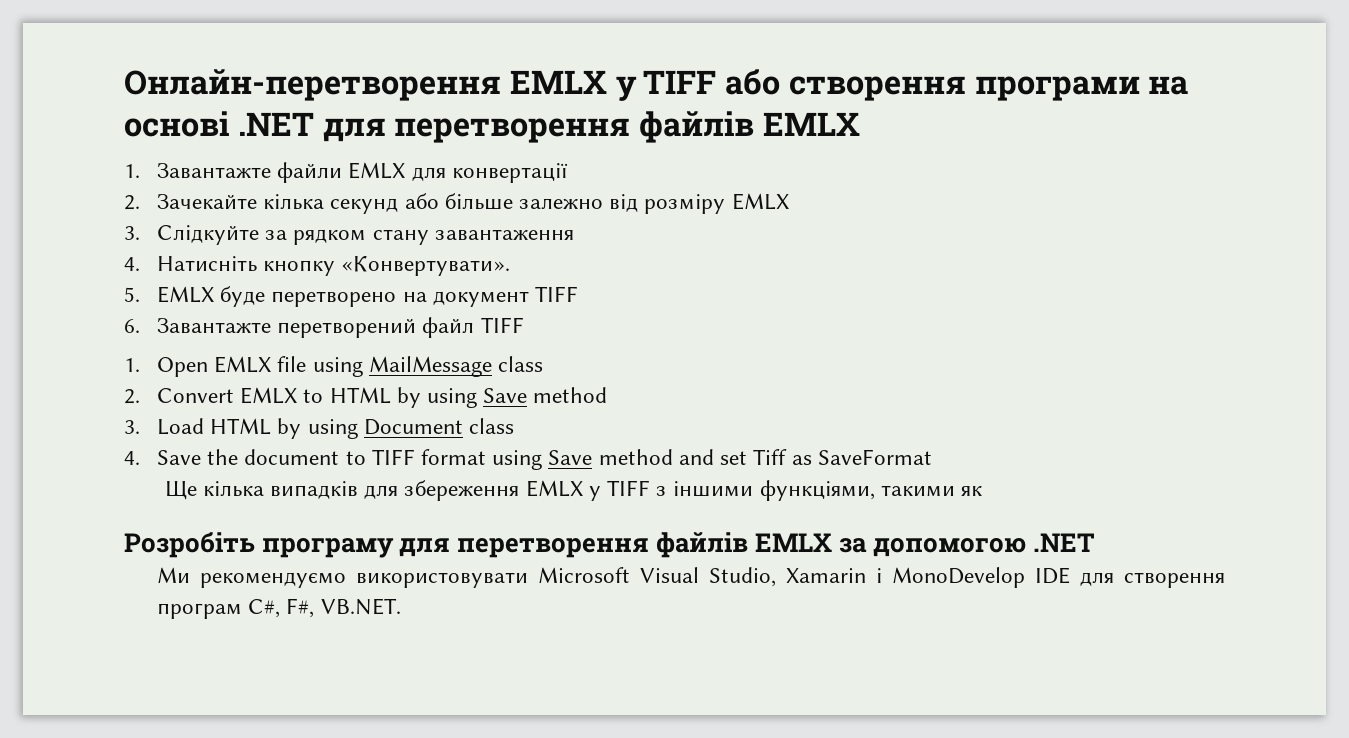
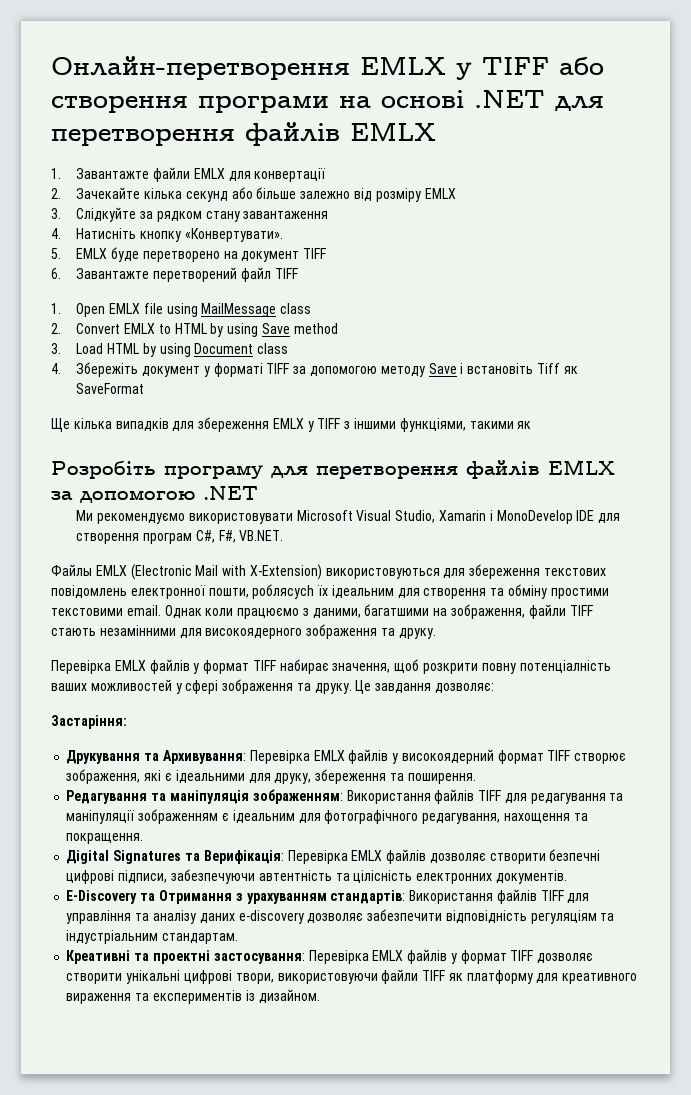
- 4. Save the document to TIFF format using Save method and set Tiff as SaveFormat
+ 4. Збережіть документ у форматі TIFF за допомогою методу Save і встановіть Tiff як SaveFormat
+ Файлы EMLX (Electronic Mail with X-Extension) використовуються для збереження текстових повідомлень електронної пошти, робляcych їх ідеальним для створення та обміну простими текстовими email. Однак коли працюємо з даними, багатшими на зображення, файли TIFF стають незамінними для високоядерного зображення та друку.
+ Перевірка EMLX файлів у формат TIFF набирає значення, щоб розкрити повну потенціалність ваших можливостей у сфері зображення та друку. Це завдання дозволяє:
+ Застаріння:
+ Друкування та Архивування: Перевірка EMLX файлів у високоядерний формат TIFF створює зображення, які є ідеальними для друку, збереження та поширення.
+ Редагування та маніпуляція зображенням: Використання файлів TIFF для редагування та маніпуляції зображенням є ідеальним для фотографічного редагування, нахощення та покращення.
+ Дigital Signatures та Верифікація: Перевірка EMLX файлів дозволяє створити безпечні цифрові підписи, забезпечуючи автентність та цілісність електронних документів.
+ E-Discovery та Отримання з урахуванням стандартів: Використання файлів TIFF для управління та аналізу даних e-discovery дозволяє забезпечити відповідність регуляціям та індустріальним стандартам.
+ Креативні та проектні застосування: Перевірка EMLX файлів у формат TIFF дозволяє створити унікальні цифрові твори, використовуючи файли TIFF як платформу для креативного вираження та експериментів із дизайном.

